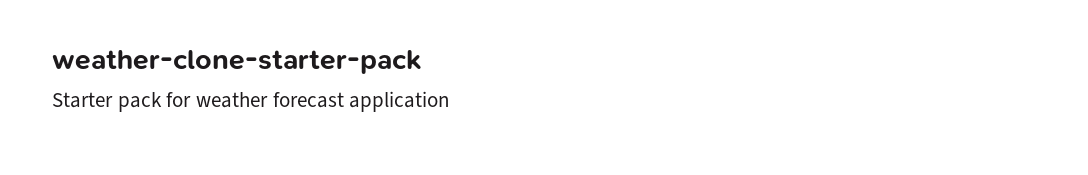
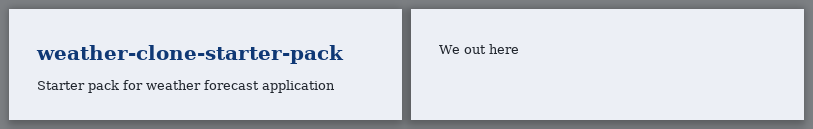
- Starter pack for weather forecast application
+ Starter pack for weather forecast application We out here

